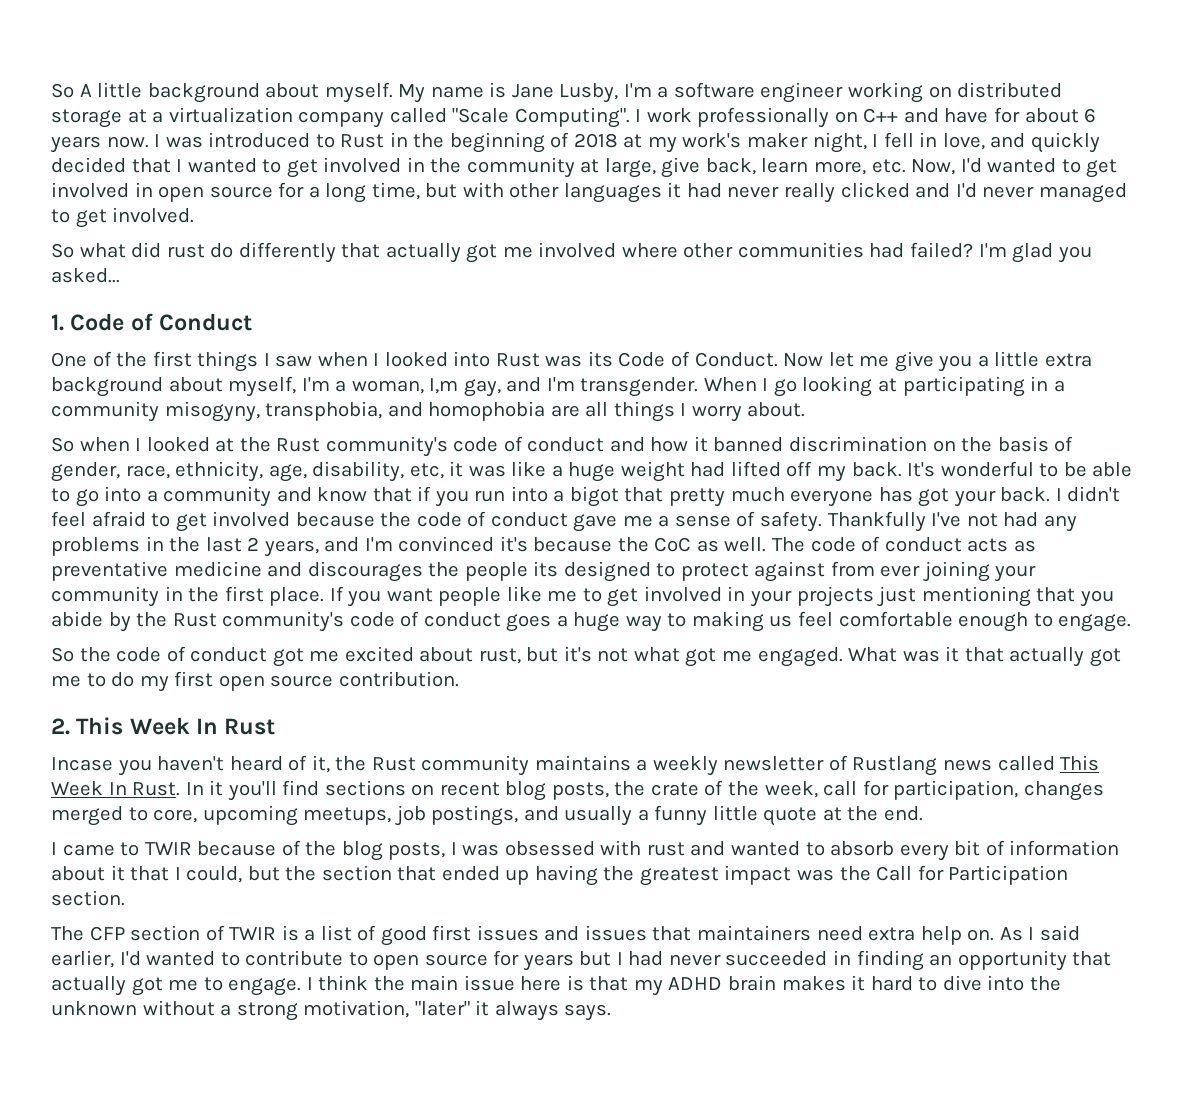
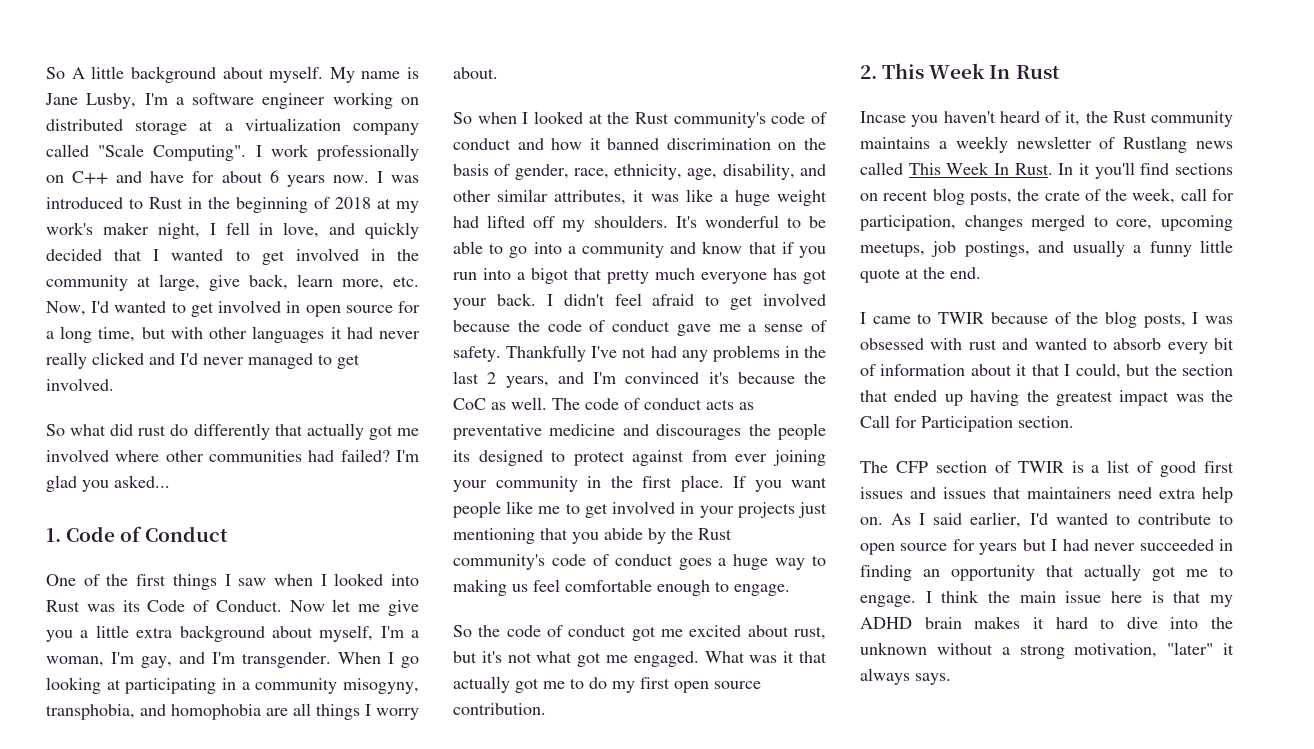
- Now let me give you a little extra background about myself, I'm a woman, I,m gay, and I'm transgender.
+ Now let me give you a little extra background about myself, I'm a woman, I'm gay, and I'm transgender.
- So when I looked at the Rust community's code of conduct and how it banned discrimination on the basis of gender, race, ethnicity, age, disability, etc, it was like a huge weight had lifted off my back.
+ So when I looked at the Rust community's code of conduct and how it banned discrimination on the basis of gender, race, ethnicity, age, disability, and other similar attributes, it was like a huge weight had lifted off my shoulders.

